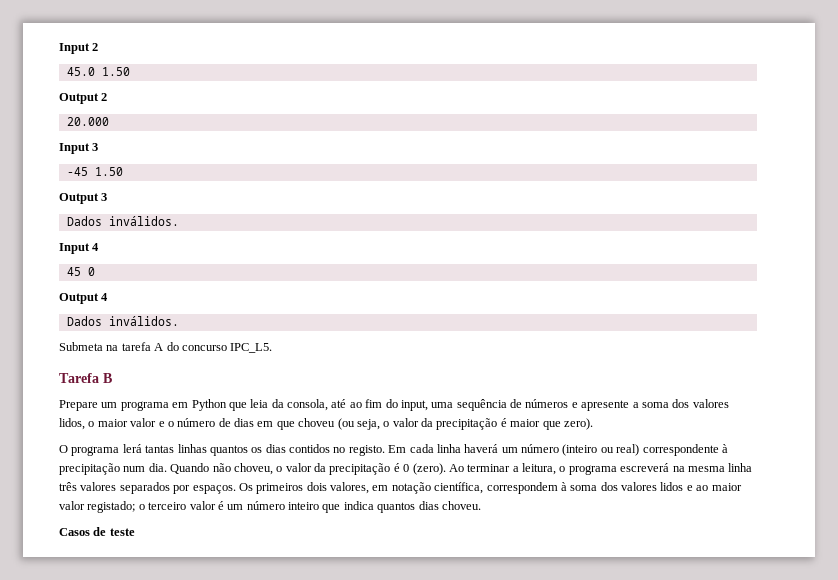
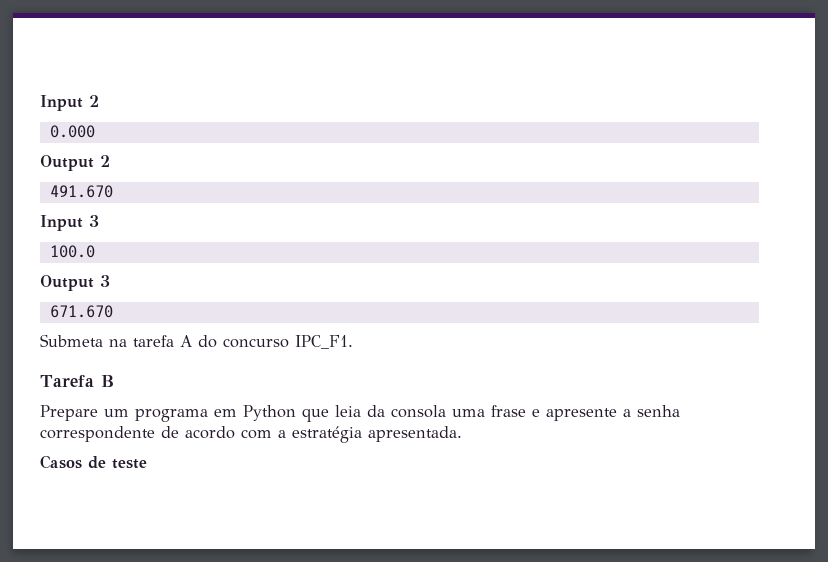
- 45.0 1.50
+ 0.000
- 20.000
+ 491.670
- -45 1.50
+ 100.0
  Output 3
- Dados inválidos.
- Input 4
- 45 0
- Output 4
- Dados inválidos.
+ 671.670
- Submeta na tarefa A do concurso IPC_L5.
+ Submeta na tarefa A do concurso IPC_F1.
- Prepare um programa em Python que leia da consola, até ao fim do input, uma sequência de números e apresente a soma dos valores lidos, o maior valor e o número de dias em que choveu (ou seja, o valor da precipitação é maior que zero).
- O programa lerá tantas linhas quantos os dias contidos no registo. Em cada linha haverá um número (inteiro ou real) correspondente à precipitação num dia. Quando não choveu, o valor da precipitação é 0 (zero). Ao terminar a leitura, o programa escreverá na mesma linha três valores separados por espaços. Os primeiros dois valores, em notação científica, correspondem à soma dos valores lidos e ao maior valor registado; o terceiro valor é um número inteiro que indica quantos dias choveu.
+ Prepare um programa em Python que leia da consola uma frase e apresente a senha correspondente de acordo com a estratégia apresentada.

